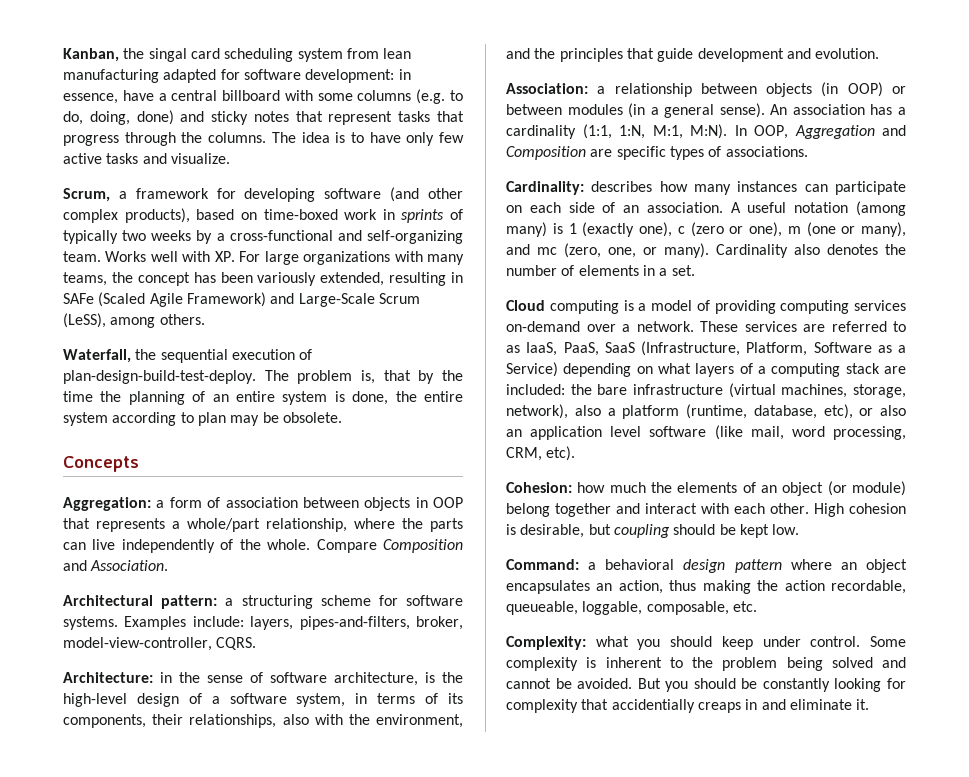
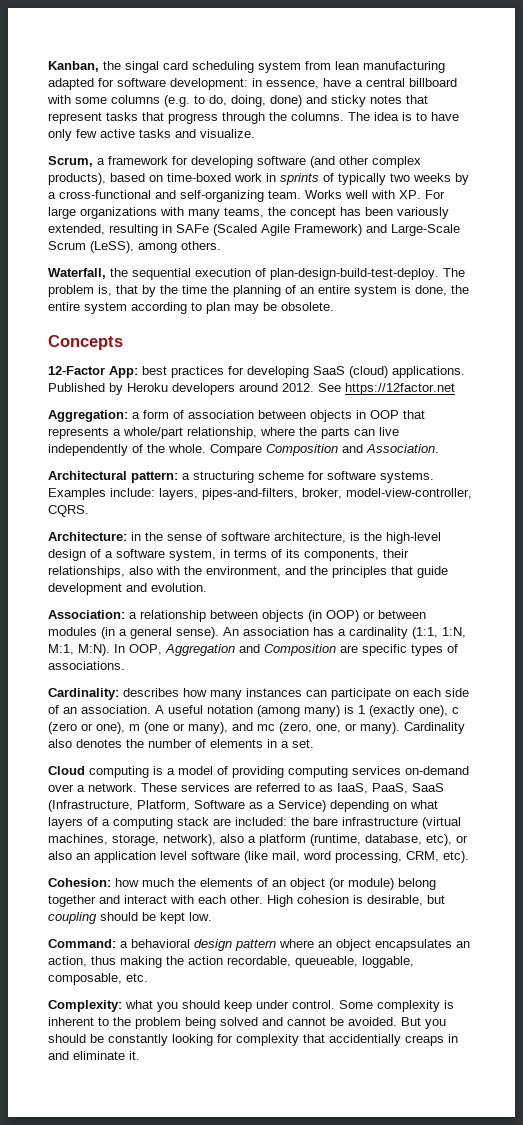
+ 12-Factor App: best practices for developing SaaS (cloud) applications. Published by Heroku developers around 2012. See https://12factor.net

